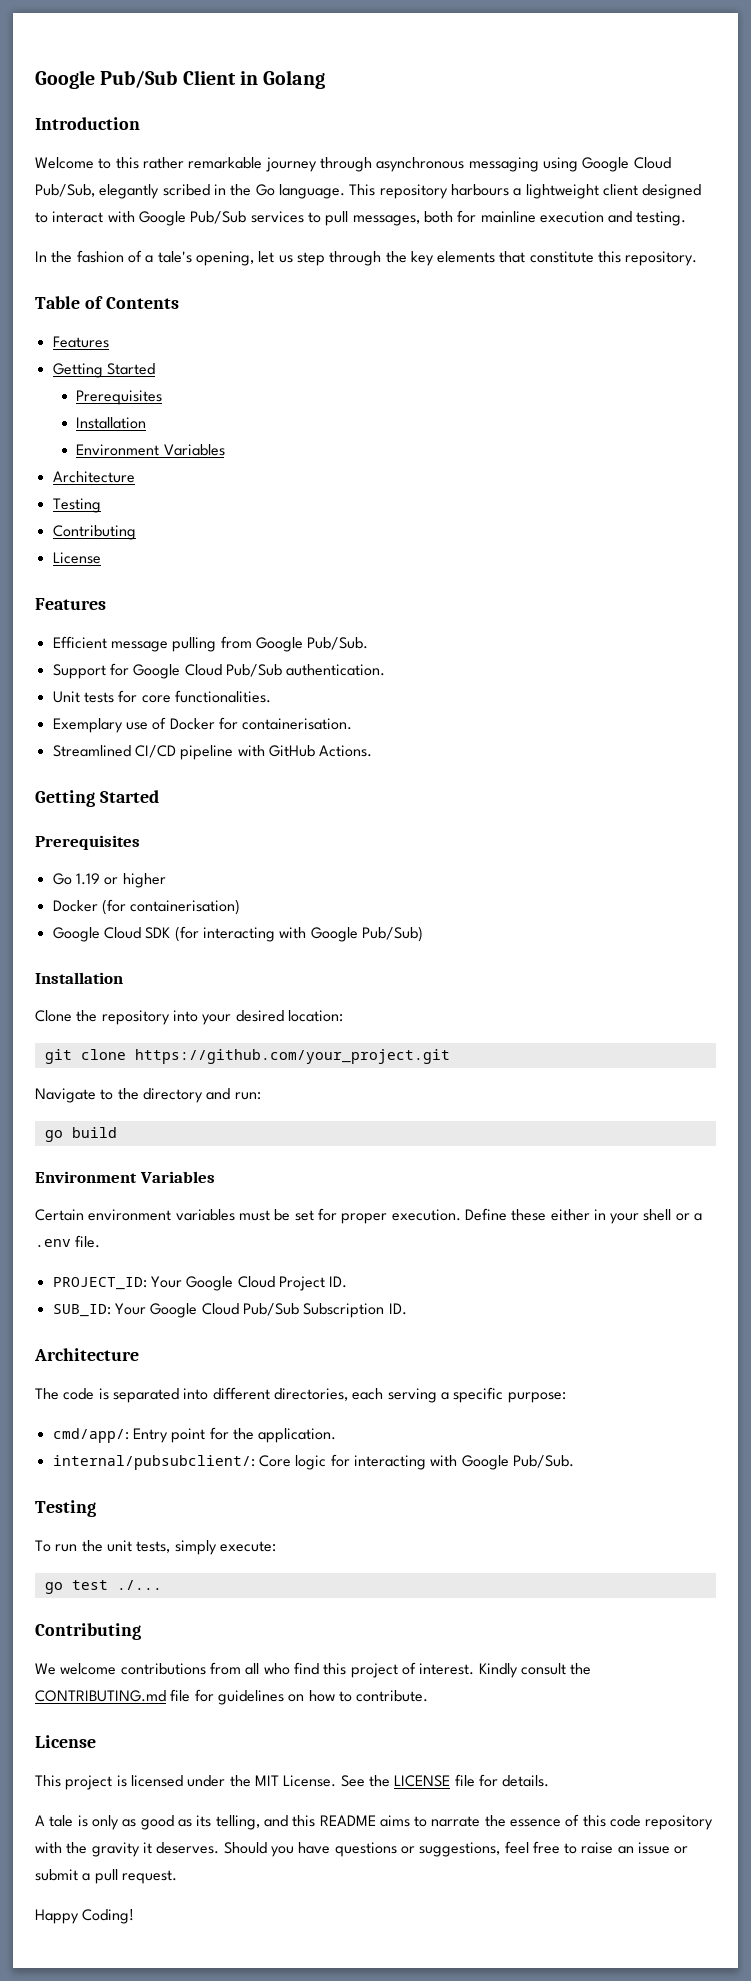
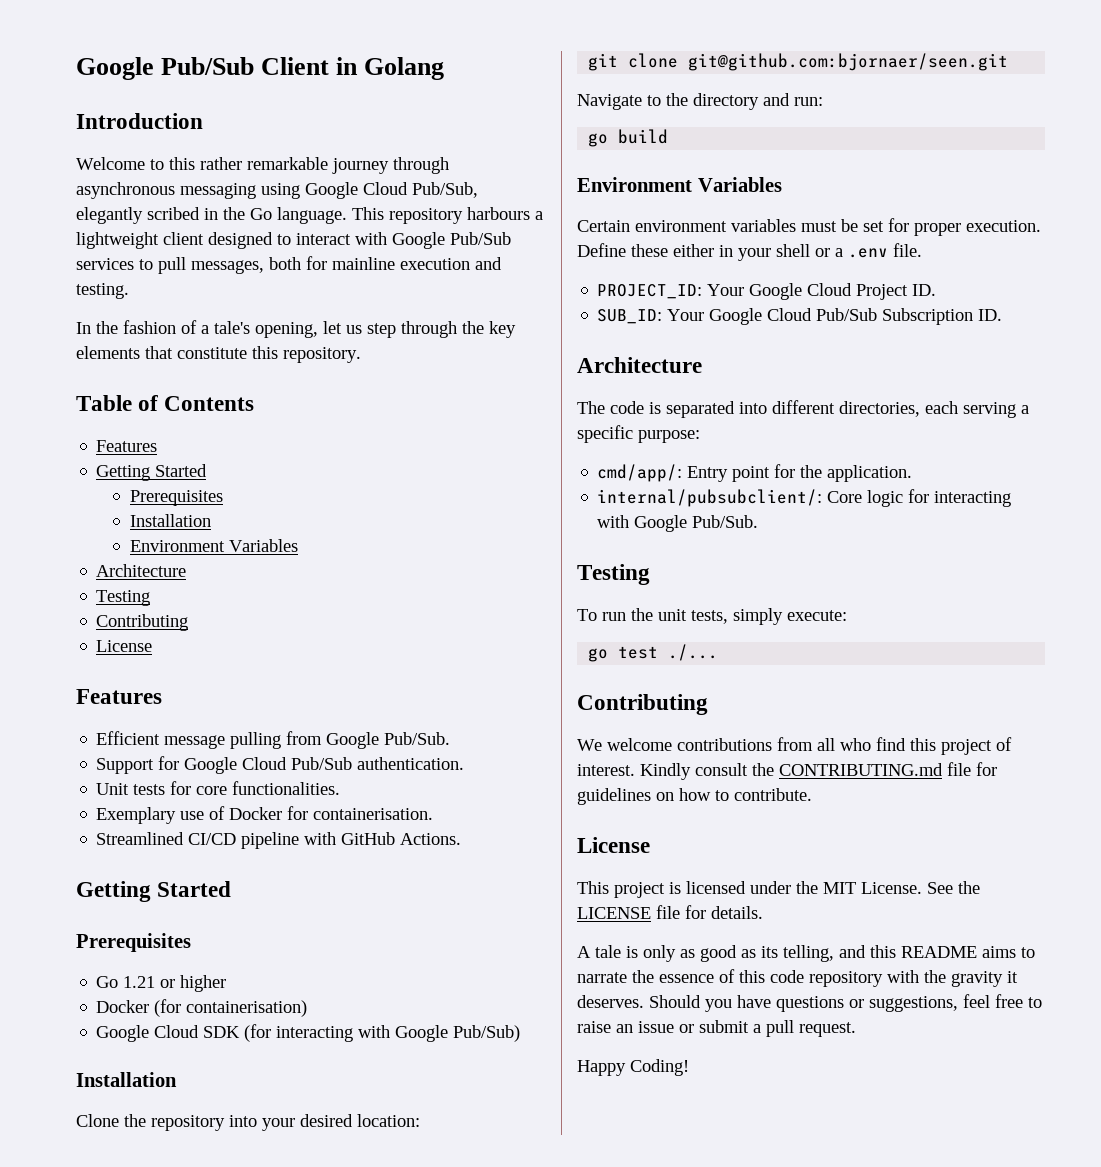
- Go 1.19 or higher
+ Go 1.21 or higher
- git clone https://github.com/your_project.git
+ git clone git@github.com:bjornaer/seen.git

